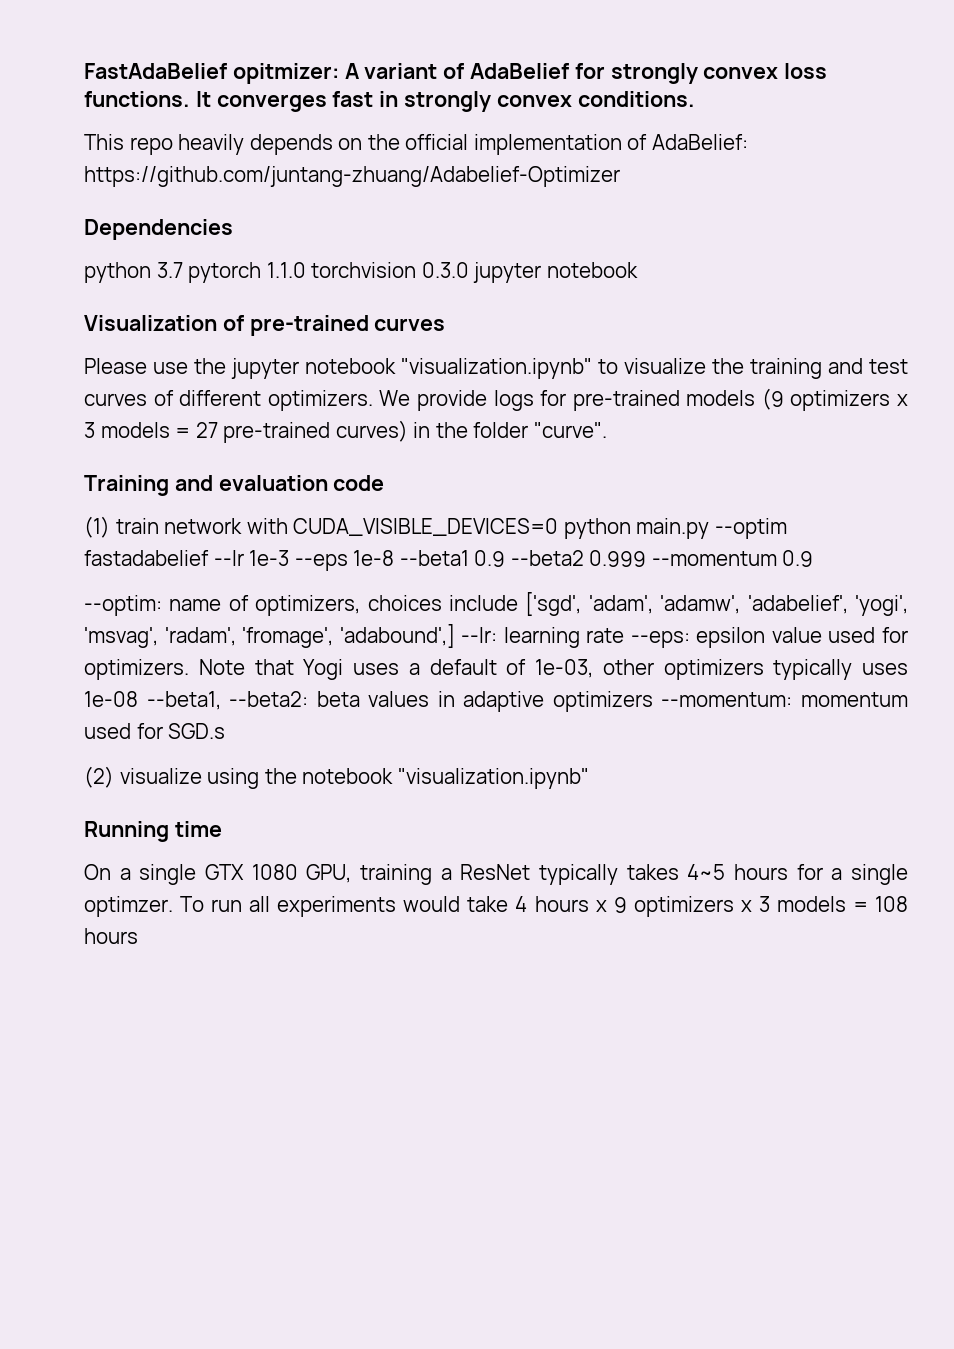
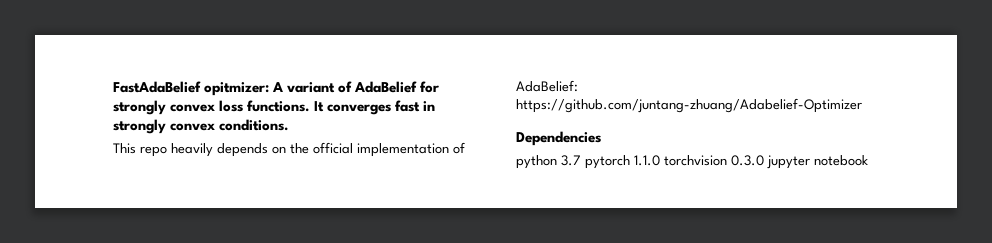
- Visualization of pre-trained curves
- Please use the jupyter notebook "visualization.ipynb" to visualize the training and test curves of different optimizers. We provide logs for pre-trained models (9 optimizers x 3 models = 27 pre-trained curves) in the folder "curve".
- Training and evaluation code
- (1) train network with CUDA_VISIBLE_DEVICES=0 python main.py --optim fastadabelief --lr 1e-3 --eps 1e-8 --beta1 0.9 --beta2 0.999 --momentum 0.9
- --optim: name of optimizers, choices include ['sgd', 'adam', 'adamw', 'adabelief', 'yogi', 'msvag', 'radam', 'fromage', 'adabound',] --lr: learning rate --eps: epsilon value used for optimizers. Note that Yogi uses a default of 1e-03, other optimizers typically uses 1e-08 --beta1, --beta2: beta values in adaptive optimizers --momentum: momentum used for SGD.s
- (2) visualize using the notebook "visualization.ipynb"
- Running time
- On a single GTX 1080 GPU, training a ResNet typically takes 4~5 hours for a single optimzer. To run all experiments would take 4 hours x 9 optimizers x 3 models = 108 hours

